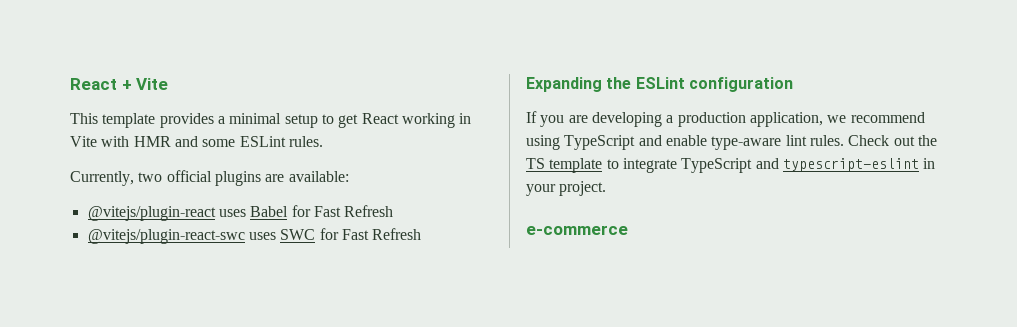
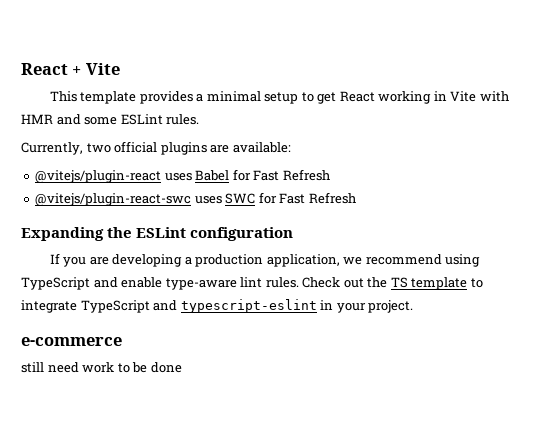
+ still need work to be done

